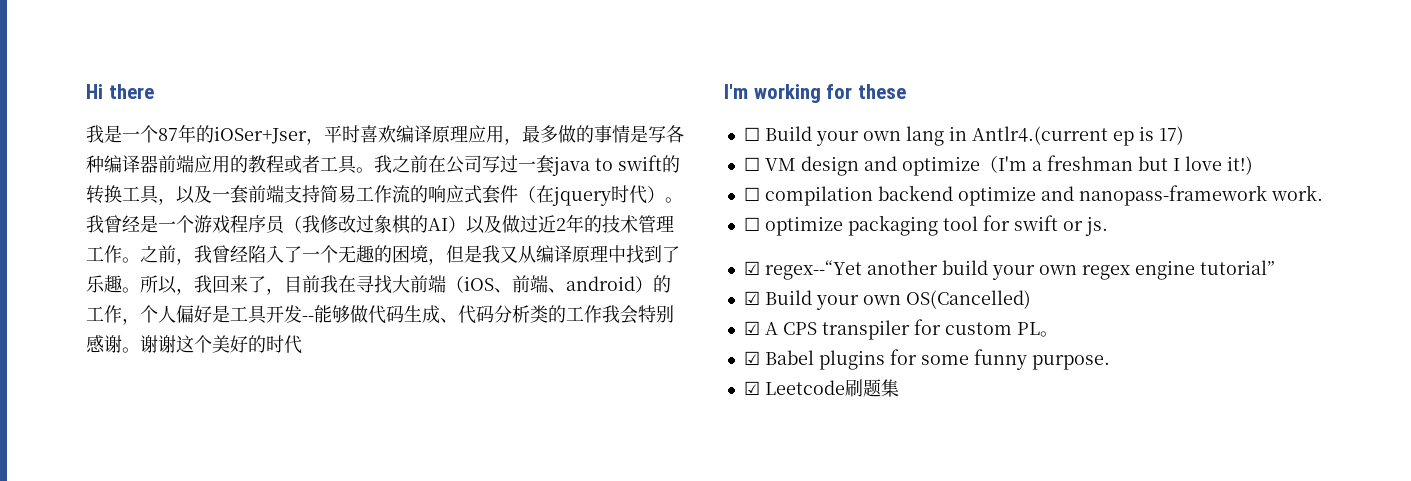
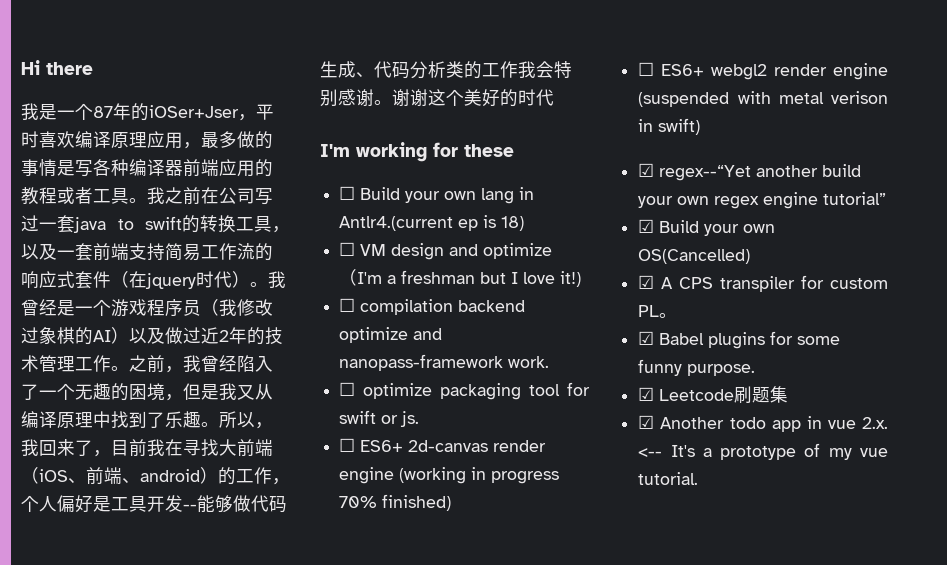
- ☐ Build your own lang in Antlr4.(current ep is 17)
+ ☐ Build your own lang in Antlr4.(current ep is 18)
+ ☐ ES6+ 2d-canvas render engine (working in progress 70% finished)
+ ☐ ES6+ webgl2 render engine (suspended with metal verison in swift)
+ ☑ Another todo app in vue 2.x. <-- It's a prototype of my vue tutorial.

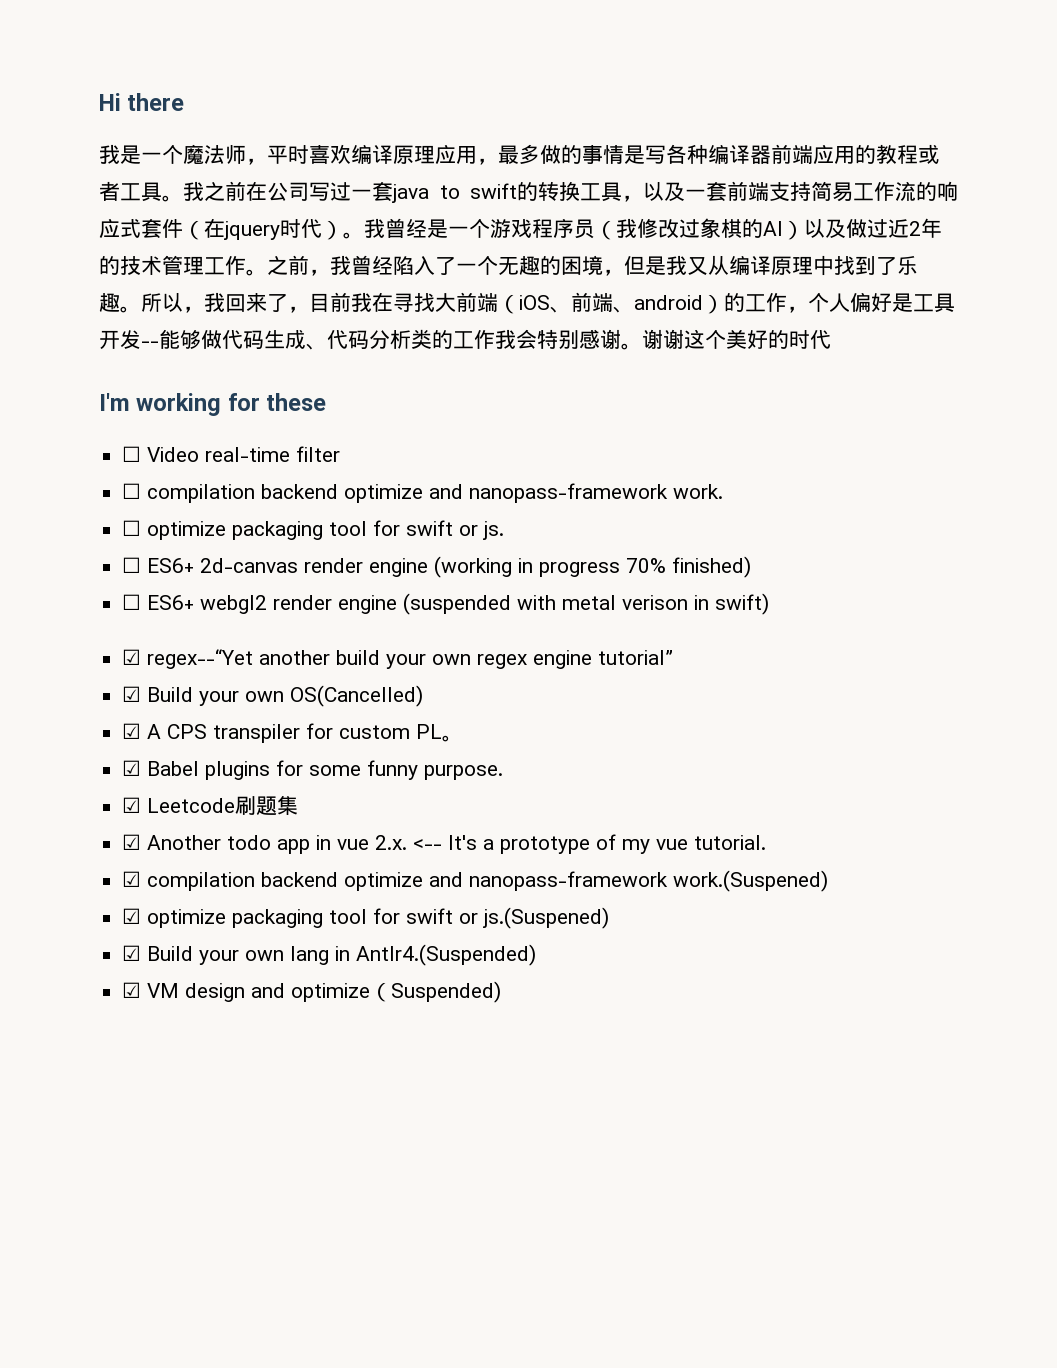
- 我是一个87年的iOSer+Jser，平时喜欢编译原理应用，最多做的事情是写各种编译器前端应用的教程或者工具。
+ 我是一个魔法师，平时喜欢编译原理应用，最多做的事情是写各种编译器前端应用的教程或者工具。
- ☐ Build your own lang in Antlr4.(current ep is 18)
- ☐ VM design and optimize（I'm a freshman but I love it!)
+ ☐ Video real-time filter
+ ☑ compilation backend optimize and nanopass-framework work.(Suspened)
+ ☑ optimize packaging tool for swift or js.(Suspened)
+ ☑ Build your own lang in Antlr4.(Suspended)
+ ☑ VM design and optimize（Suspended)

